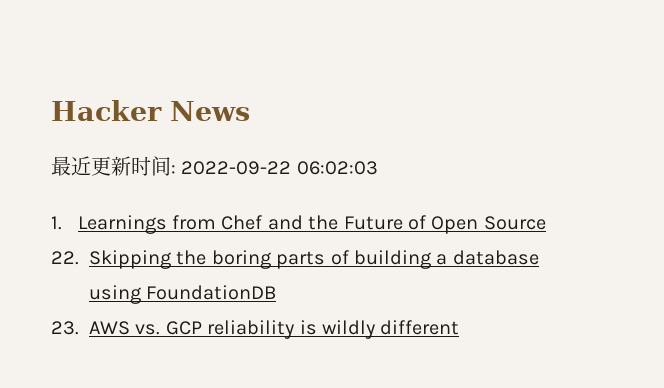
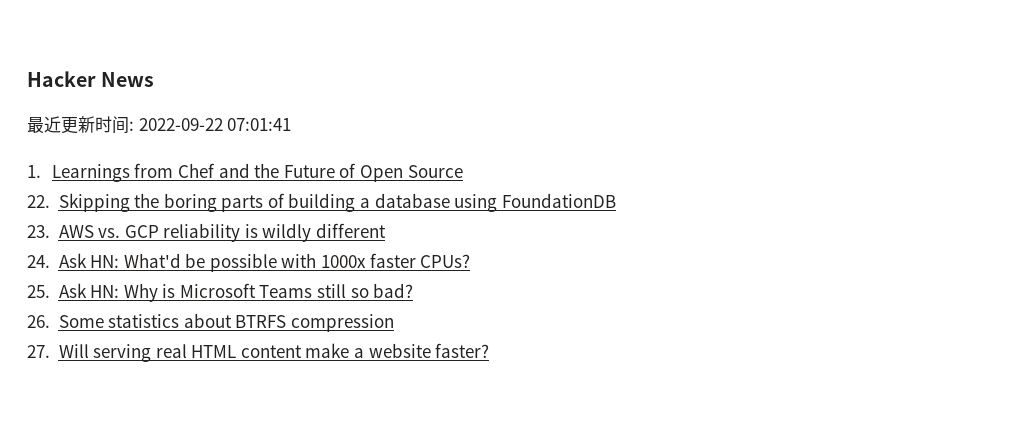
- 最近更新时间: 2022-09-22 06:02:03
+ 最近更新时间: 2022-09-22 07:01:41
+ 24. Ask HN: What'd be possible with 1000x faster CPUs?
+ 25. Ask HN: Why is Microsoft Teams still so bad?
+ 26. Some statistics about BTRFS compression
+ 27. Will serving real HTML content make a website faster?

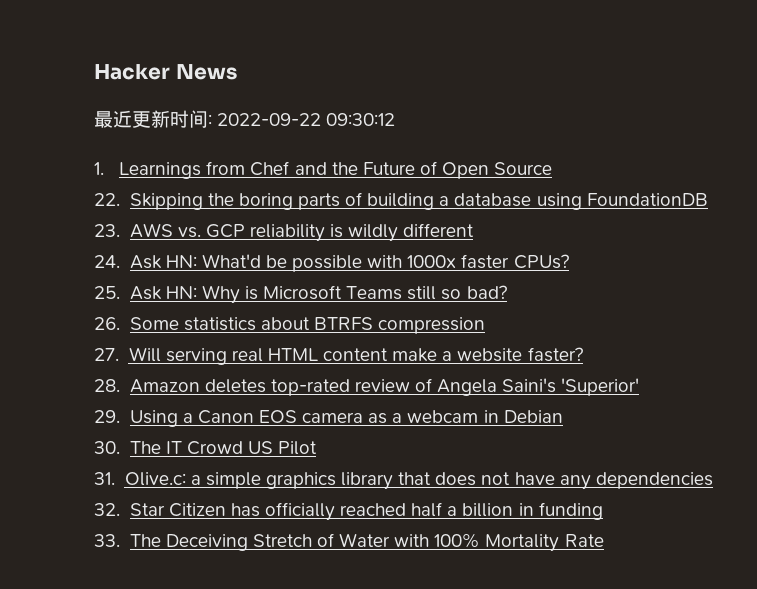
- 最近更新时间: 2022-09-22 07:01:41
+ 最近更新时间: 2022-09-22 09:30:12
+ 28. Amazon deletes top-rated review of Angela Saini's 'Superior'
+ 29. Using a Canon EOS camera as a webcam in Debian
+ 30. The IT Crowd US Pilot
+ 31. Olive.c: a simple graphics library that does not have any dependencies
+ 32. Star Citizen has officially reached half a billion in funding
+ 33. The Deceiving Stretch of Water with 100% Mortality Rate

